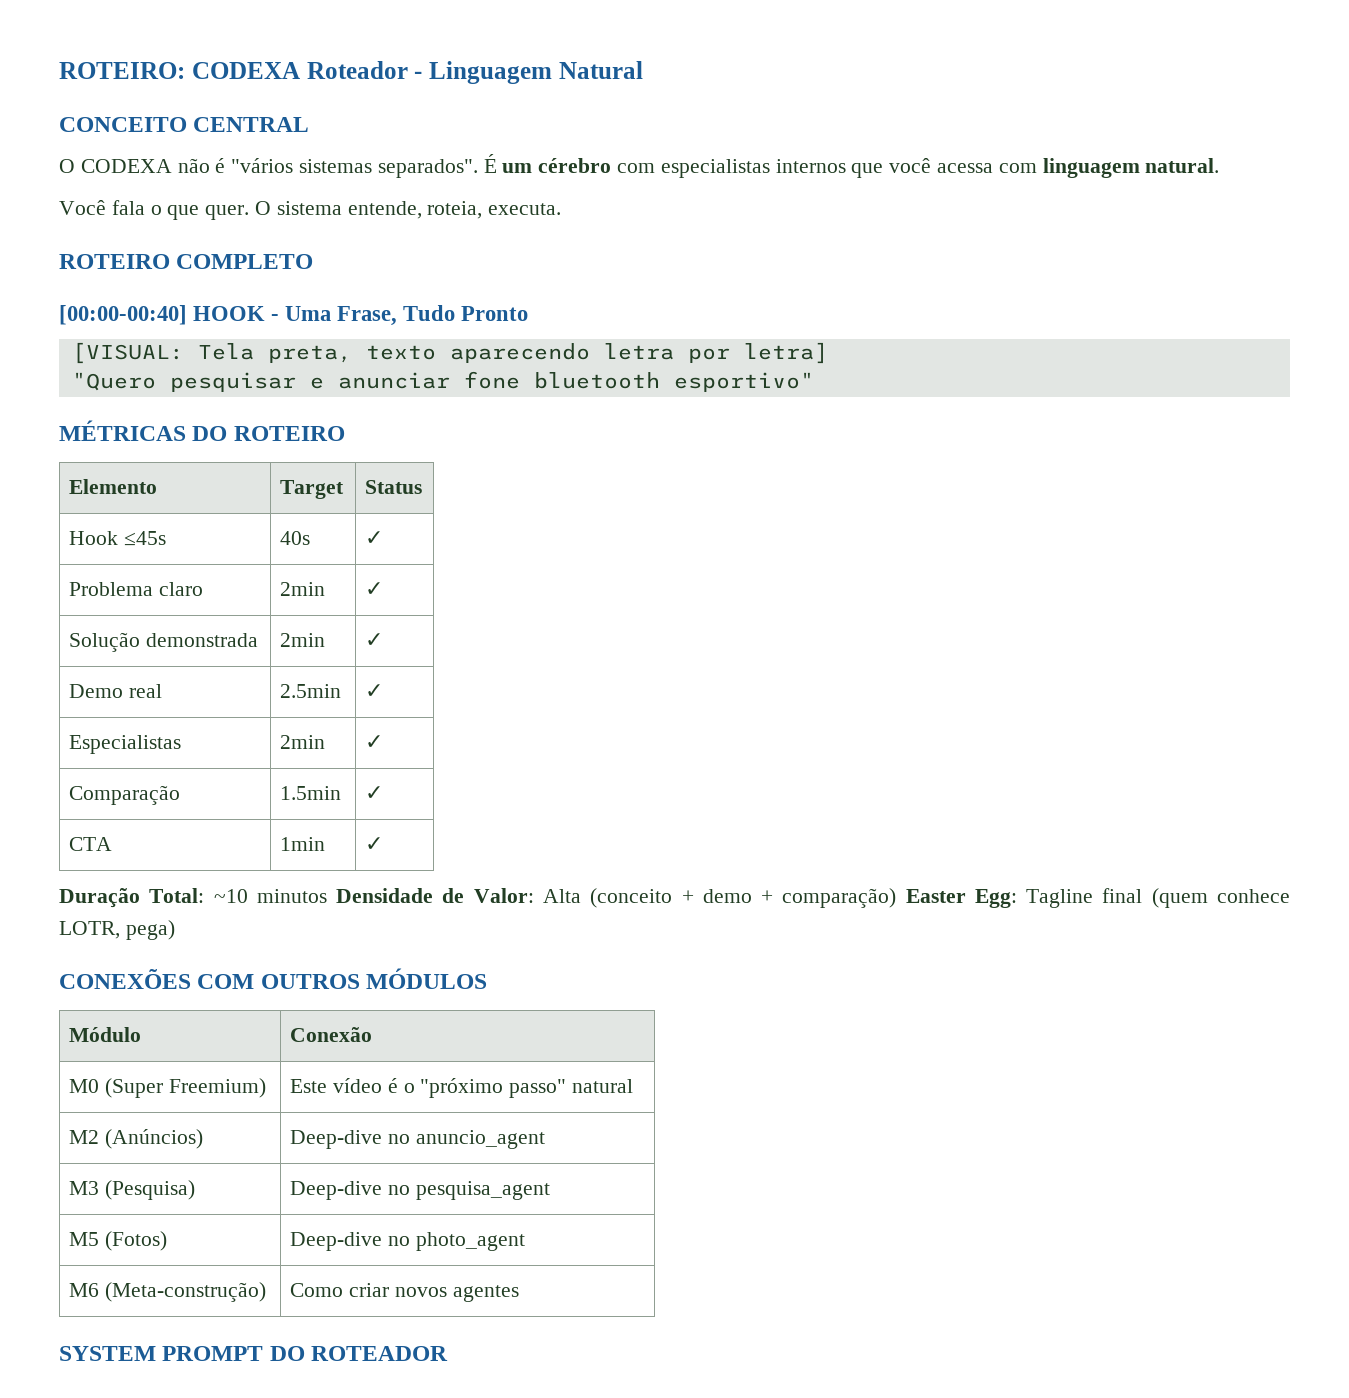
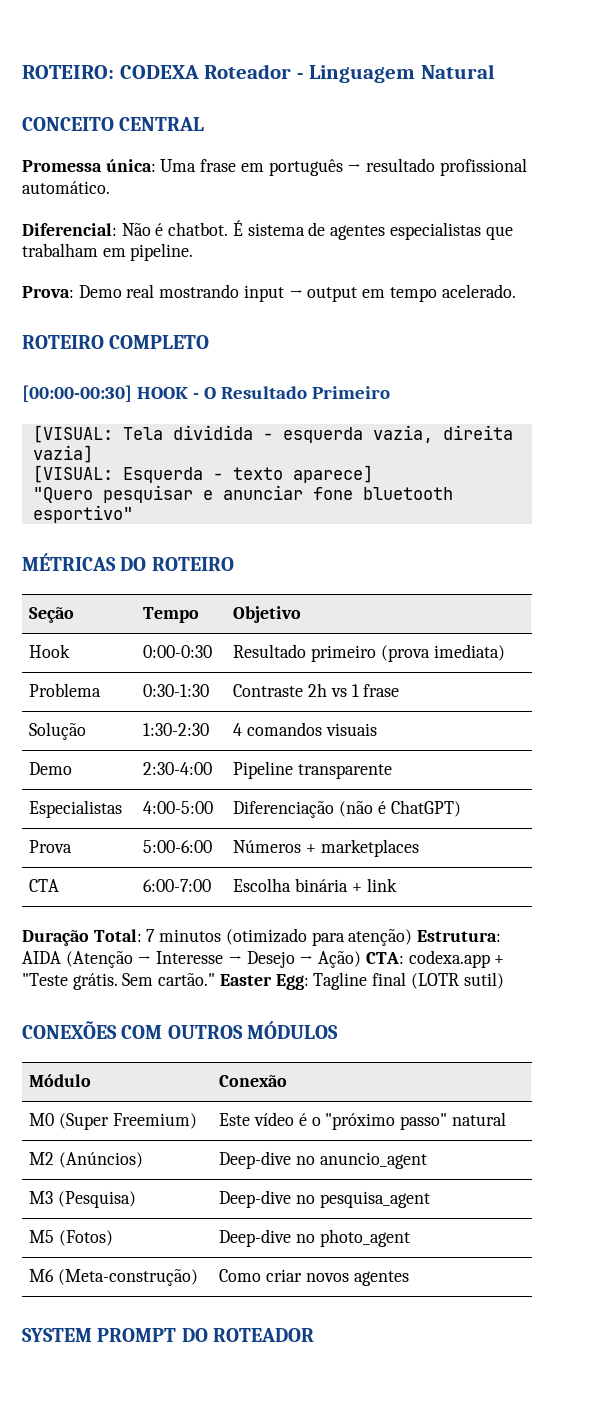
- O CODEXA não é "vários sistemas separados". É um cérebro com especialistas internos que você acessa com linguagem natural.
- Você fala o que quer. O sistema entende, roteia, executa.
+ Promessa única: Uma frase em português → resultado profissional automático.
+ Diferencial: Não é chatbot. É sistema de agentes especialistas que trabalham em pipeline.
+ Prova: Demo real mostrando input → output em tempo acelerado.
- [00:00-00:40] HOOK - Uma Frase, Tudo Pronto
- [VISUAL: Tela preta, texto aparecendo letra por letra]
+ [00:00-00:30] HOOK - O Resultado Primeiro
+ [VISUAL: Tela dividida - esquerda vazia, direita vazia]
+ [VISUAL: Esquerda - texto aparece]
- Elemento | Target | Status
- Hook ≤45s | 40s | ✓
- Problema claro | 2min | ✓
- Solução demonstrada | 2min | ✓
- Demo real | 2.5min | ✓
- Especialistas | 2min | ✓
- Comparação | 1.5min | ✓
- CTA | 1min | ✓
- Duração Total: ~10 minutos Densidade de Valor: Alta (conceito + demo + comparação) Easter Egg: Tagline final (quem conhece LOTR, pega)
+ Seção | Tempo | Objetivo
+ Hook | 0:00-0:30 | Resultado primeiro (prova imediata)
+ Problema | 0:30-1:30 | Contraste 2h vs 1 frase
+ Solução | 1:30-2:30 | 4 comandos visuais
+ Demo | 2:30-4:00 | Pipeline transparente
+ Especialistas | 4:00-5:00 | Diferenciação (não é ChatGPT)
+ Prova | 5:00-6:00 | Números + marketplaces
+ CTA | 6:00-7:00 | Escolha binária + link
+ Duração Total: 7 minutos (otimizado para atenção) Estrutura: AIDA (Atenção → Interesse → Desejo → Ação) CTA: codexa.app + "Teste grátis. Sem cartão." Easter Egg: Tagline final (LOTR sutil)

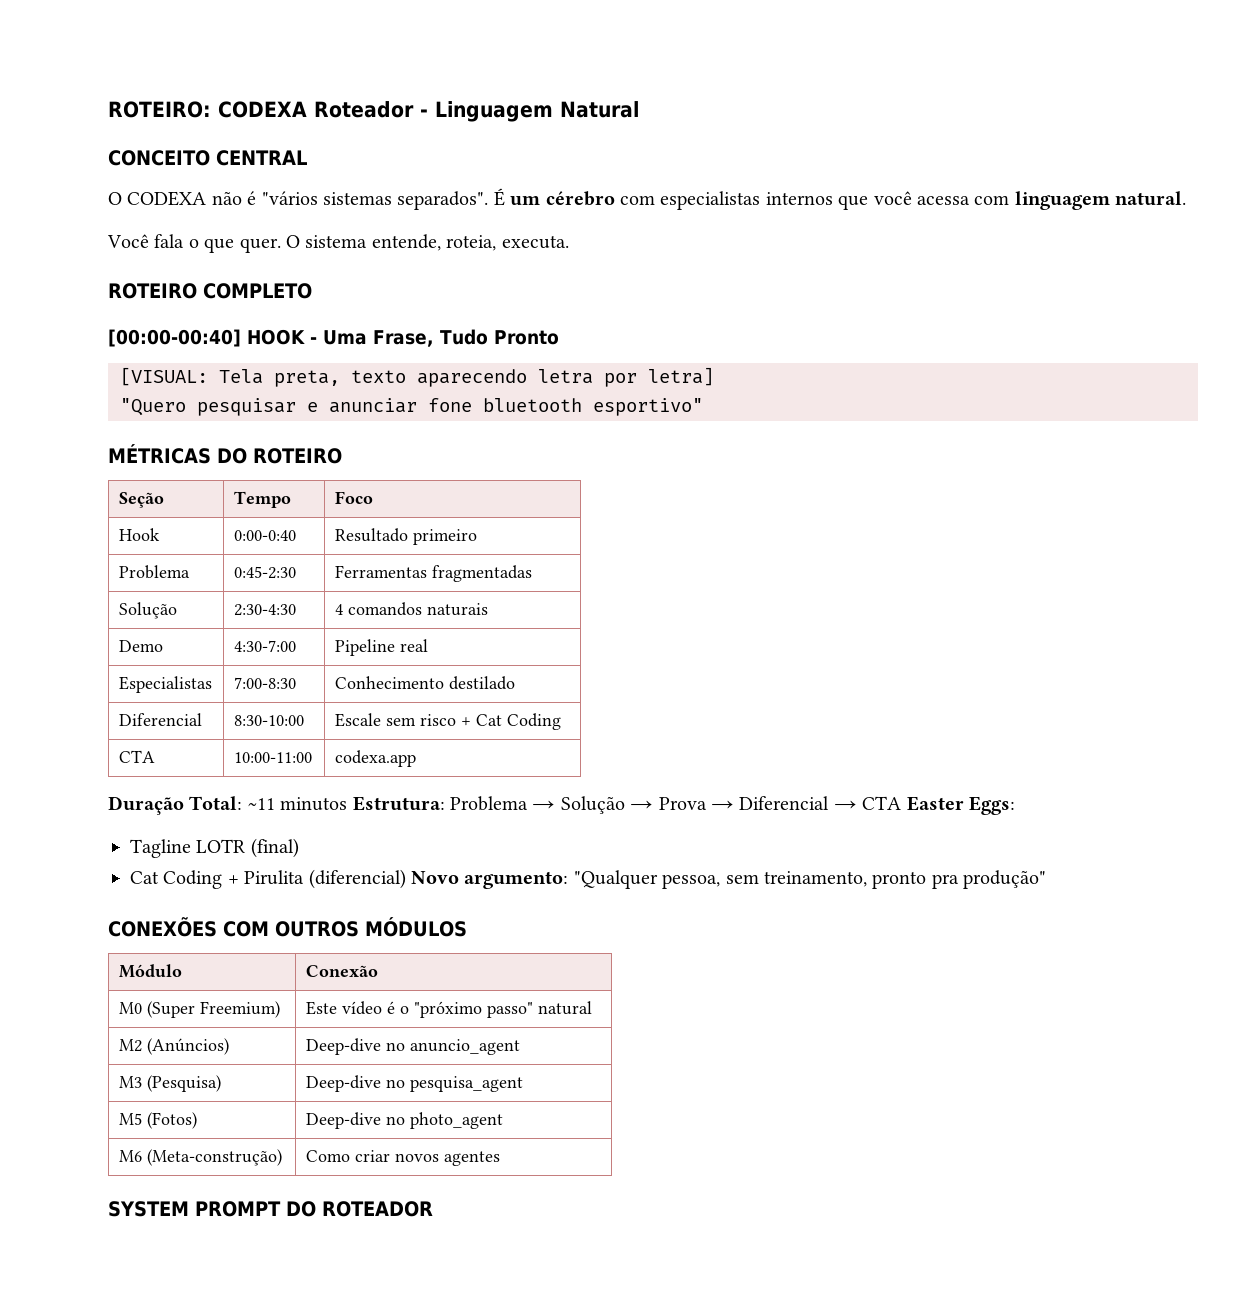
- Promessa única: Uma frase em português → resultado profissional automático.
- Diferencial: Não é chatbot. É sistema de agentes especialistas que trabalham em pipeline.
- Prova: Demo real mostrando input → output em tempo acelerado.
+ O CODEXA não é "vários sistemas separados". É um cérebro com especialistas internos que você acessa com linguagem natural.
+ Você fala o que quer. O sistema entende, roteia, executa.
- [00:00-00:30] HOOK - O Resultado Primeiro
- [VISUAL: Tela dividida - esquerda vazia, direita vazia]
- [VISUAL: Esquerda - texto aparece]
+ [00:00-00:40] HOOK - Uma Frase, Tudo Pronto
+ [VISUAL: Tela preta, texto aparecendo letra por letra]
- Seção | Tempo | Objetivo
+ Seção | Tempo | Foco
- Hook | 0:00-0:30 | Resultado primeiro (prova imediata)
+ Hook | 0:00-0:40 | Resultado primeiro
- Problema | 0:30-1:30 | Contraste 2h vs 1 frase
+ Problema | 0:45-2:30 | Ferramentas fragmentadas
- Solução | 1:30-2:30 | 4 comandos visuais
+ Solução | 2:30-4:30 | 4 comandos naturais
- Demo | 2:30-4:00 | Pipeline transparente
+ Demo | 4:30-7:00 | Pipeline real
- Especialistas | 4:00-5:00 | Diferenciação (não é ChatGPT)
- Prova | 5:00-6:00 | Números + marketplaces
- CTA | 6:00-7:00 | Escolha binária + link
- Duração Total: 7 minutos (otimizado para atenção) Estrutura: AIDA (Atenção → Interesse → Desejo → Ação) CTA: codexa.app + "Teste grátis. Sem cartão." Easter Egg: Tagline final (LOTR sutil)
+ Especialistas | 7:00-8:30 | Conhecimento destilado
+ Diferencial | 8:30-10:00 | Escale sem risco + Cat Coding
+ CTA | 10:00-11:00 | codexa.app
+ Duração Total: ~11 minutos Estrutura: Problema → Solução → Prova → Diferencial → CTA Easter Eggs:
+ Tagline LOTR (final)
+ Cat Coding + Pirulita (diferencial) Novo argumento: "Qualquer pessoa, sem treinamento, pronto pra produção"

